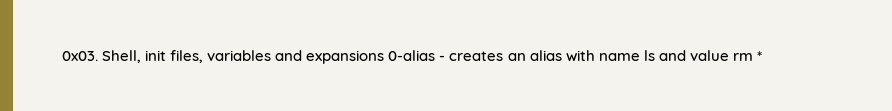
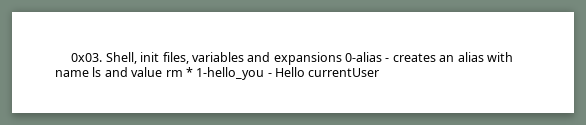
- Shell, init files, variables and expansions 0-alias - creates an alias with name ls and value rm *
+ Shell, init files, variables and expansions 0-alias - creates an alias with name ls and value rm * 1-hello_you - Hello currentUser

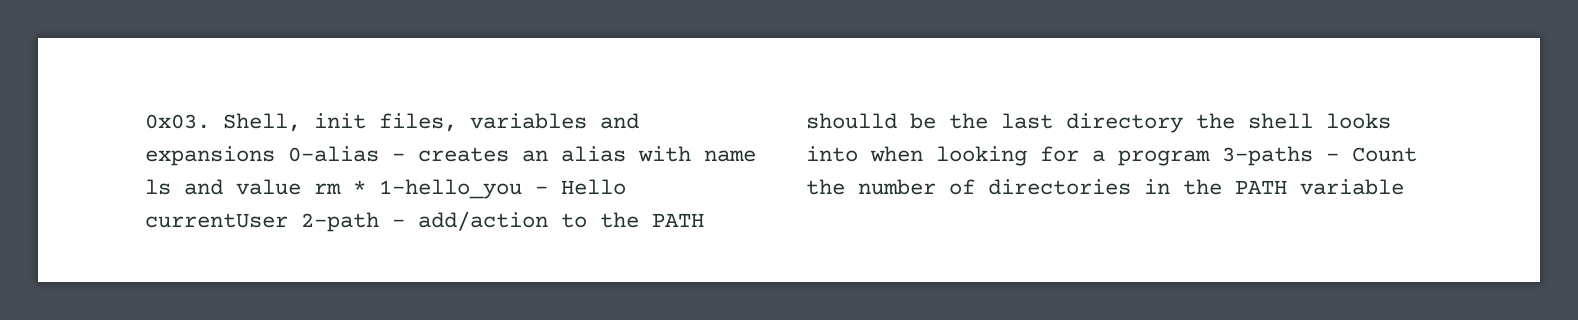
- Shell, init files, variables and expansions 0-alias - creates an alias with name ls and value rm * 1-hello_you - Hello currentUser
+ Shell, init files, variables and expansions 0-alias - creates an alias with name ls and value rm * 1-hello_you - Hello currentUser 2-path - add/action to the PATH shoulld be the last directory the shell looks into when looking for a program 3-paths - Count the number of directories in the PATH variable

